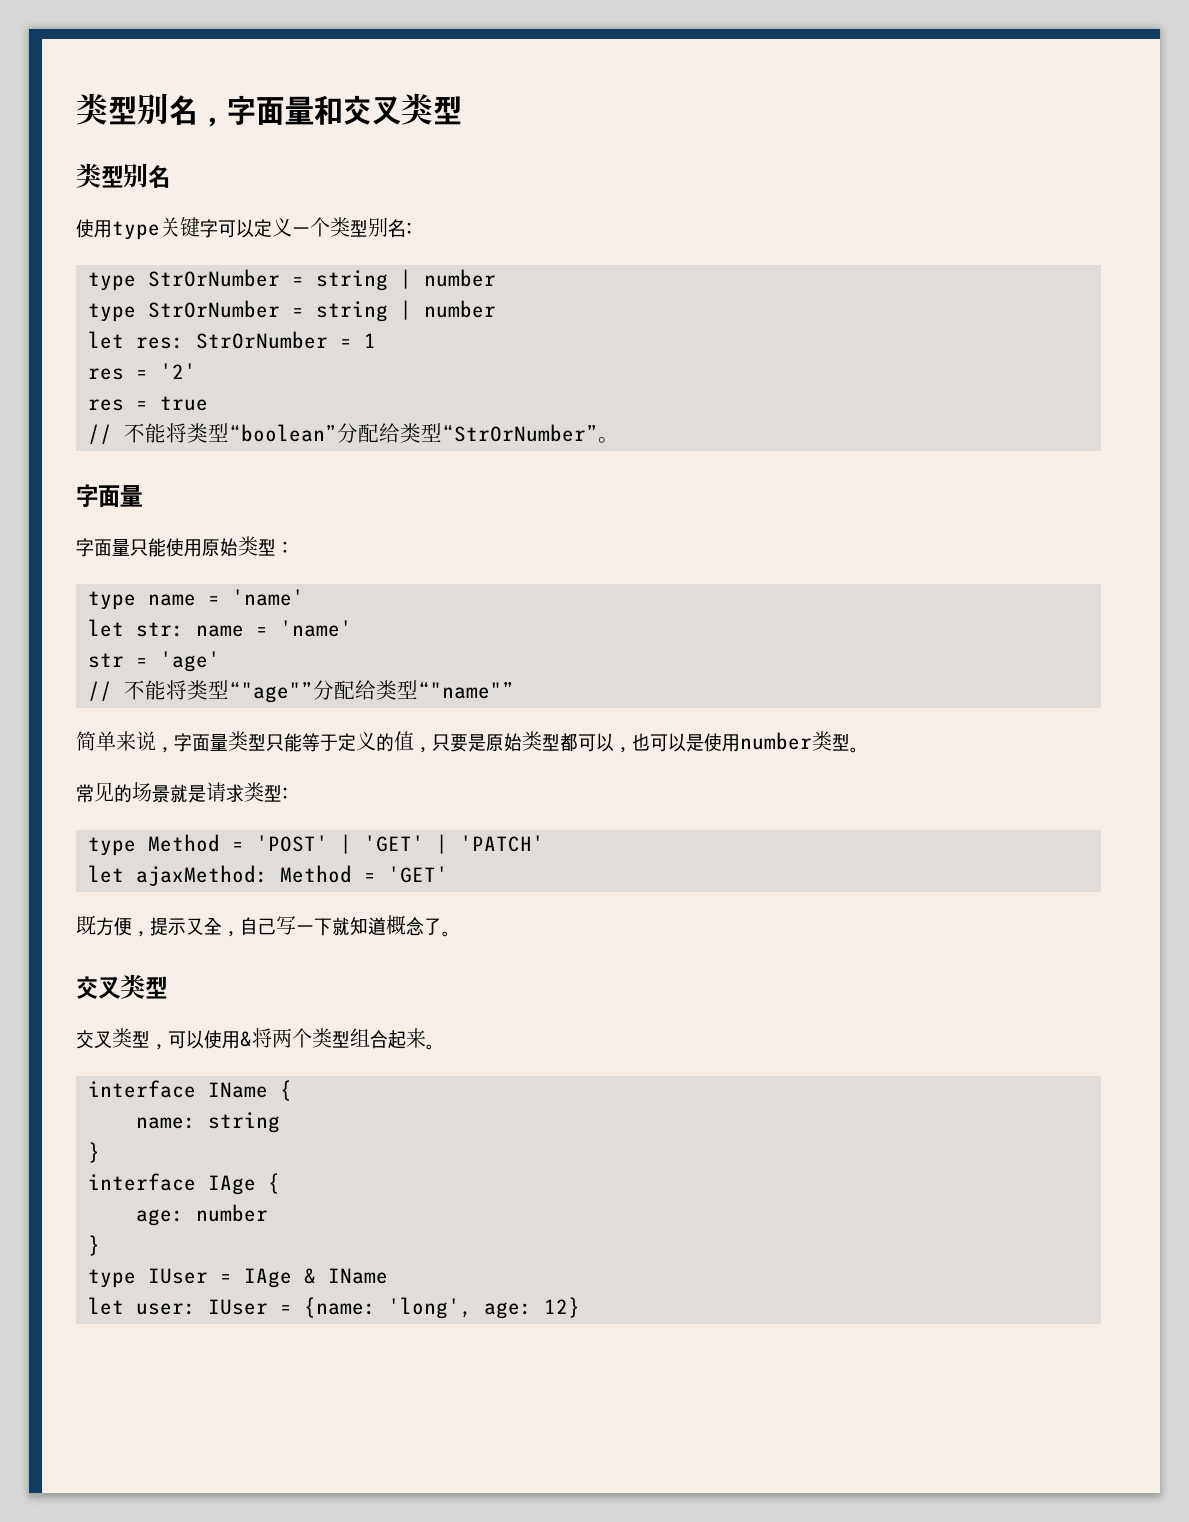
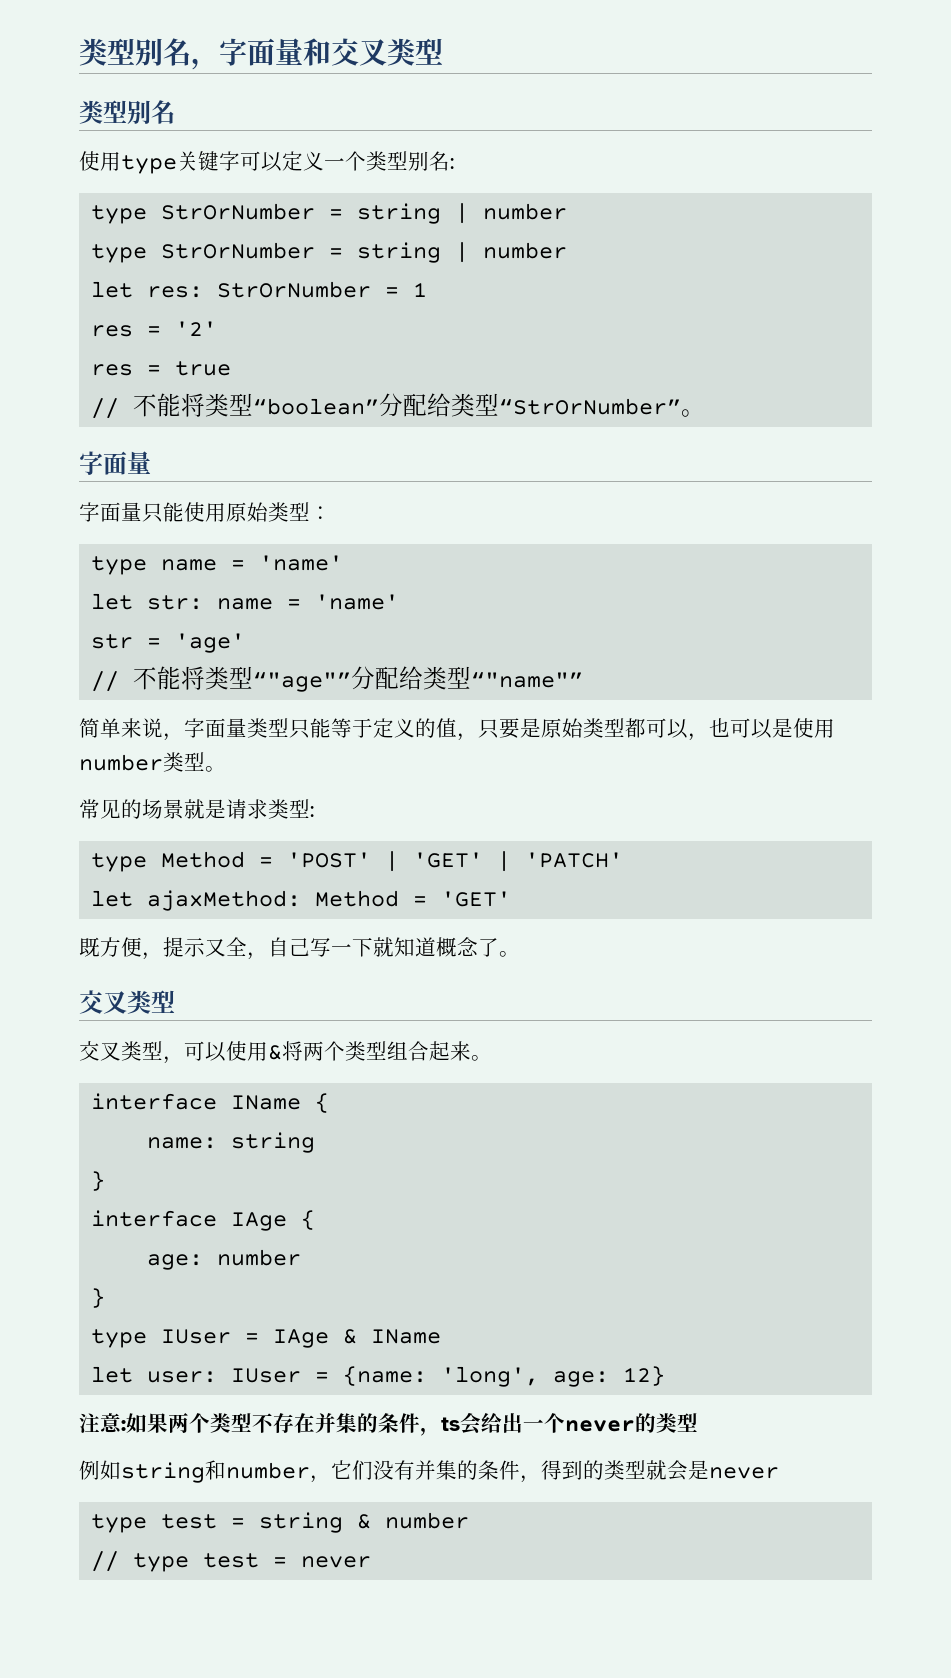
+ 注意:如果两个类型不存在并集的条件，ts会给出一个never的类型
+ 例如string和number，它们没有并集的条件，得到的类型就会是never
+ type test = string & number
+ // type test = never

